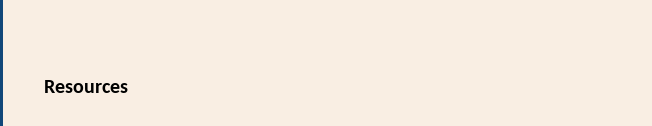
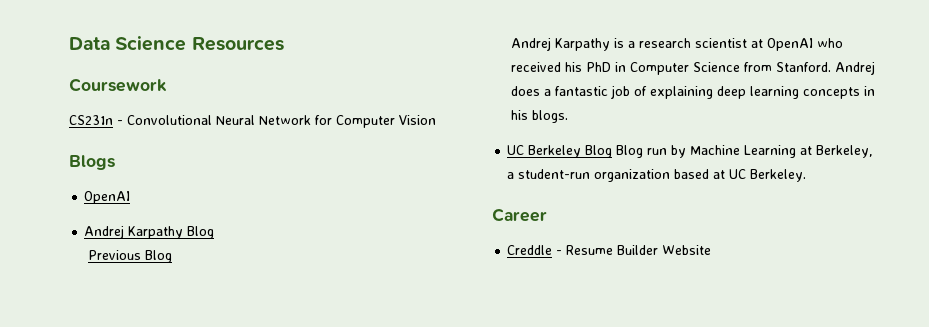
- Resources
+ Data Science Resources
+ Coursework
+ CS231n - Convolutional Neural Network for Computer Vision
+ Blogs
+ OpenAI
+ Andrej Karpathy Blog
+ Previous Blog
+ Andrej Karpathy is a research scientist at OpenAI who received his PhD in Computer Science from Stanford. Andrej does a fantastic job of explaining deep learning concepts in his blogs.
+ UC Berkeley Blog Blog run by Machine Learning at Berkeley, a student-run organization based at UC Berkeley.
+ Career
+ Creddle - Resume Builder Website

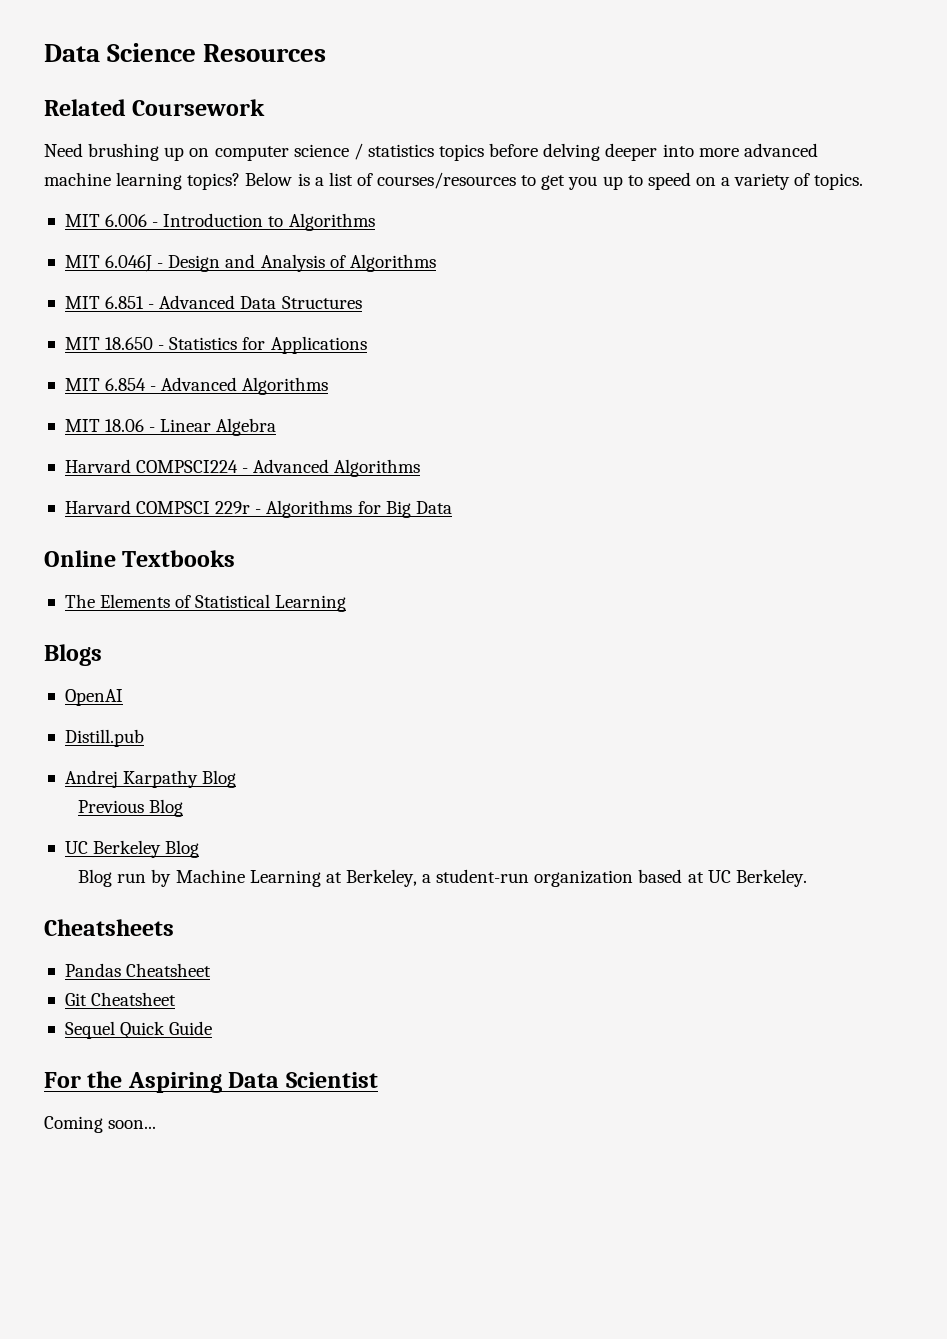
- Coursework
+ Related Coursework
- CS231n - Convolutional Neural Network for Computer Vision
+ Need brushing up on computer science / statistics topics before delving deeper into more advanced machine learning topics? Below is a list of courses/resources to get you up to speed on a variety of topics.
+ MIT 6.006 - Introduction to Algorithms
+ MIT 6.046J - Design and Analysis of Algorithms
+ MIT 6.851 - Advanced Data Structures
+ MIT 18.650 - Statistics for Applications
+ MIT 6.854 - Advanced Algorithms
+ MIT 18.06 - Linear Algebra
+ Harvard COMPSCI224 - Advanced Algorithms
+ Harvard COMPSCI 229r - Algorithms for Big Data
+ Online Textbooks
+ The Elements of Statistical Learning
+ Distill.pub
- Andrej Karpathy is a research scientist at OpenAI who received his PhD in Computer Science from Stanford. Andrej does a fantastic job of explaining deep learning concepts in his blogs.
- UC Berkeley Blog Blog run by Machine Learning at Berkeley, a student-run organization based at UC Berkeley.
+ UC Berkeley Blog
+ Blog run by Machine Learning at Berkeley, a student-run organization based at UC Berkeley.
- Career
- Creddle - Resume Builder Website
+ Cheatsheets
+ Pandas Cheatsheet
+ Git Cheatsheet
+ Sequel Quick Guide
+ For the Aspiring Data Scientist
+ Coming soon...

